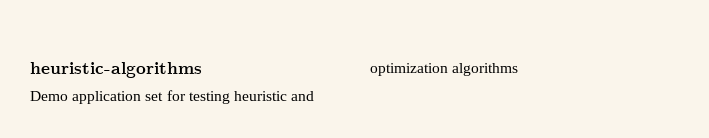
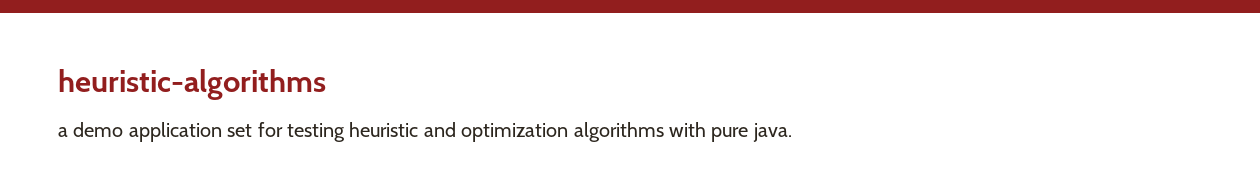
- Demo application set for testing heuristic and optimization algorithms
+ a demo application set for testing heuristic and optimization algorithms with pure java.

